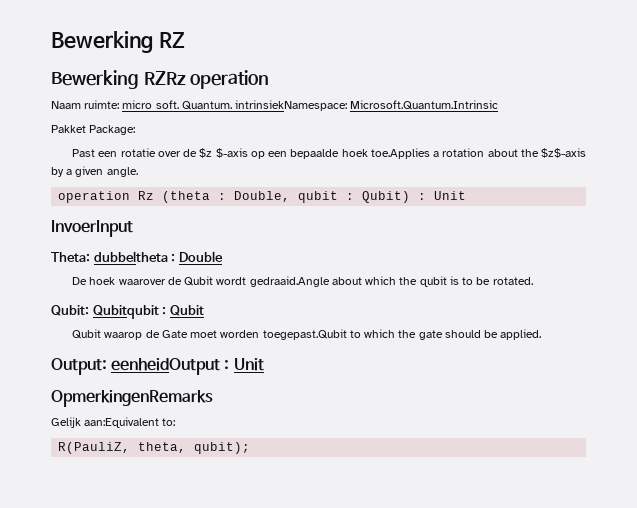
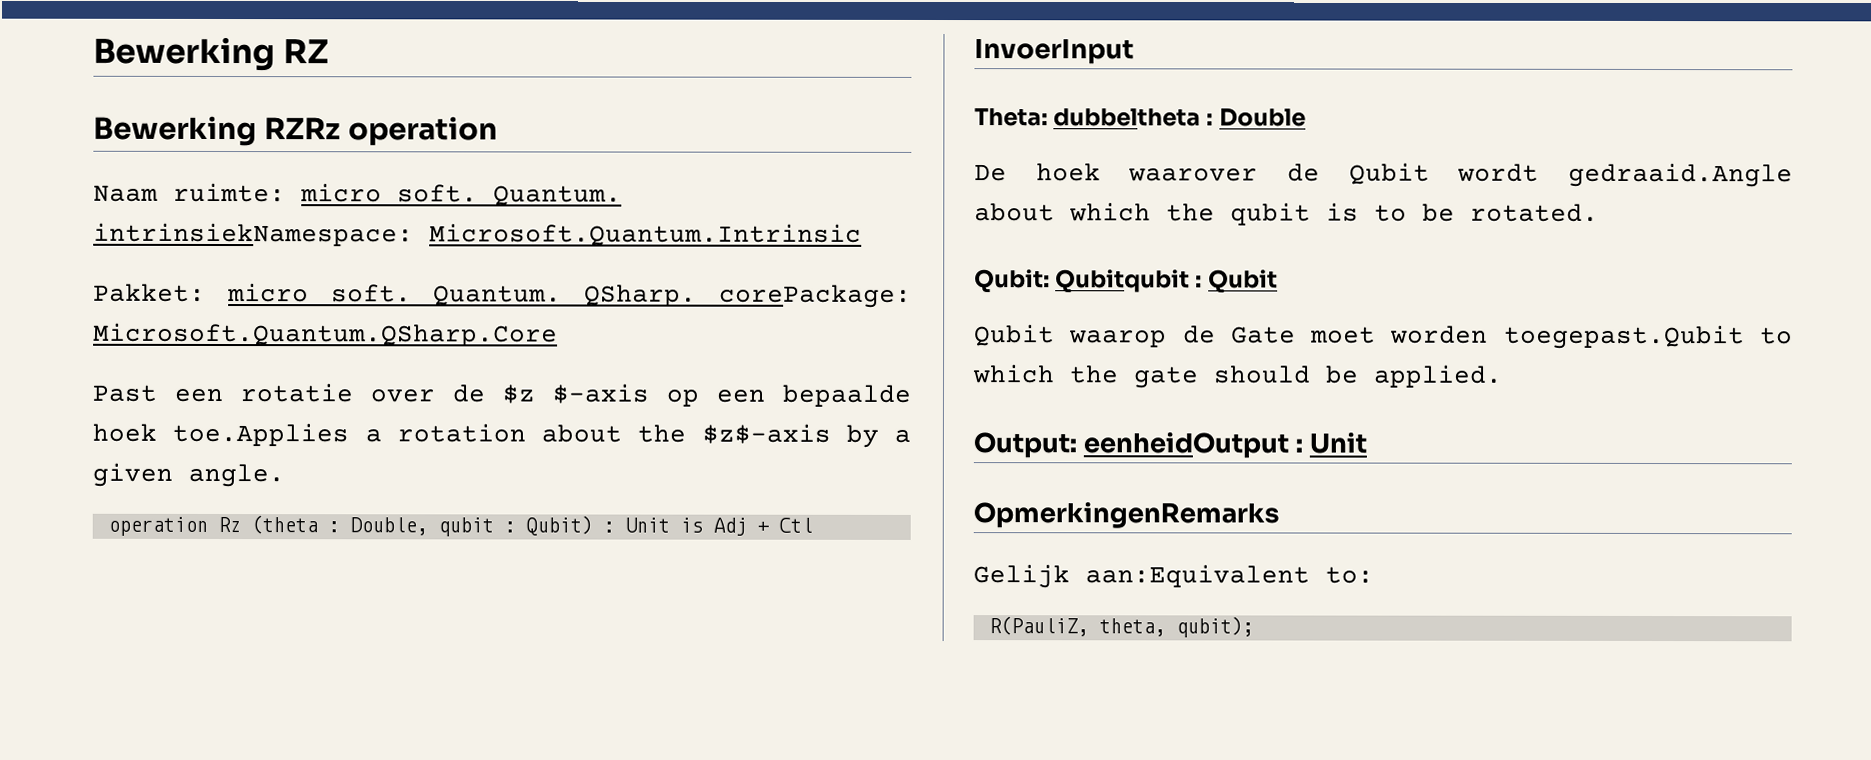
- Pakket Package:
+ Pakket: micro soft. Quantum. QSharp. corePackage: Microsoft.Quantum.QSharp.Core
- operation Rz (theta : Double, qubit : Qubit) : Unit
+ operation Rz (theta : Double, qubit : Qubit) : Unit is Adj + Ctl

